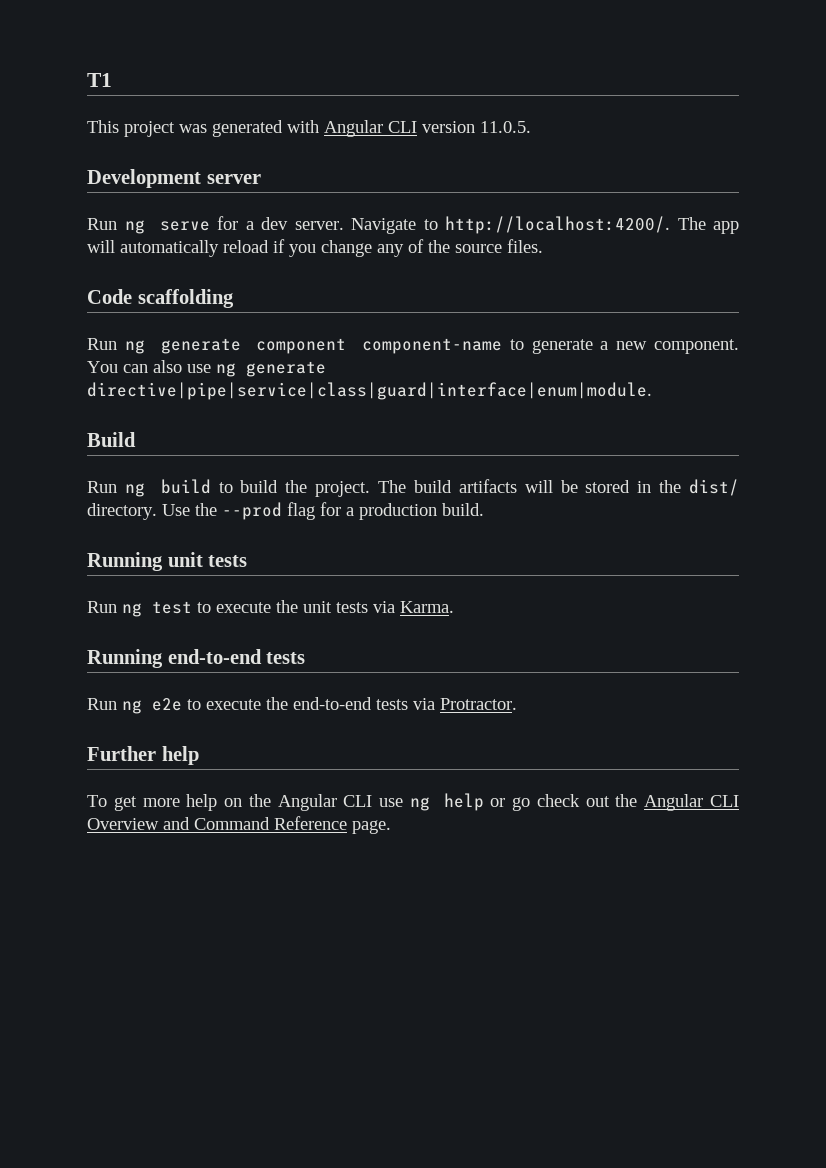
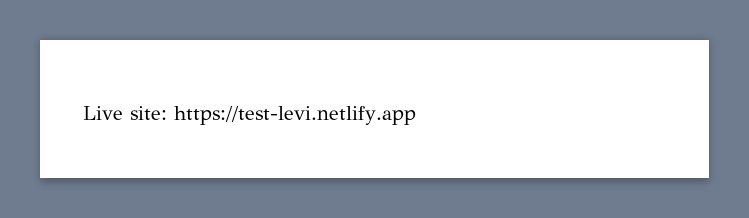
- T1
- This project was generated with Angular CLI version 11.0.5.
- Development server
- Run ng serve for a dev server. Navigate to http://localhost:4200/. The app will automatically reload if you change any of the source files.
- Code scaffolding
- Run ng generate component component-name to generate a new component. You can also use ng generate directive|pipe|service|class|guard|interface|enum|module.
- Build
- Run ng build to build the project. The build artifacts will be stored in the dist/ directory. Use the --prod flag for a production build.
- Running unit tests
- Run ng test to execute the unit tests via Karma.
- Running end-to-end tests
- Run ng e2e to execute the end-to-end tests via Protractor.
- Further help
- To get more help on the Angular CLI use ng help or go check out the Angular CLI Overview and Command Reference page.
+ Live site: https://test-levi.netlify.app

